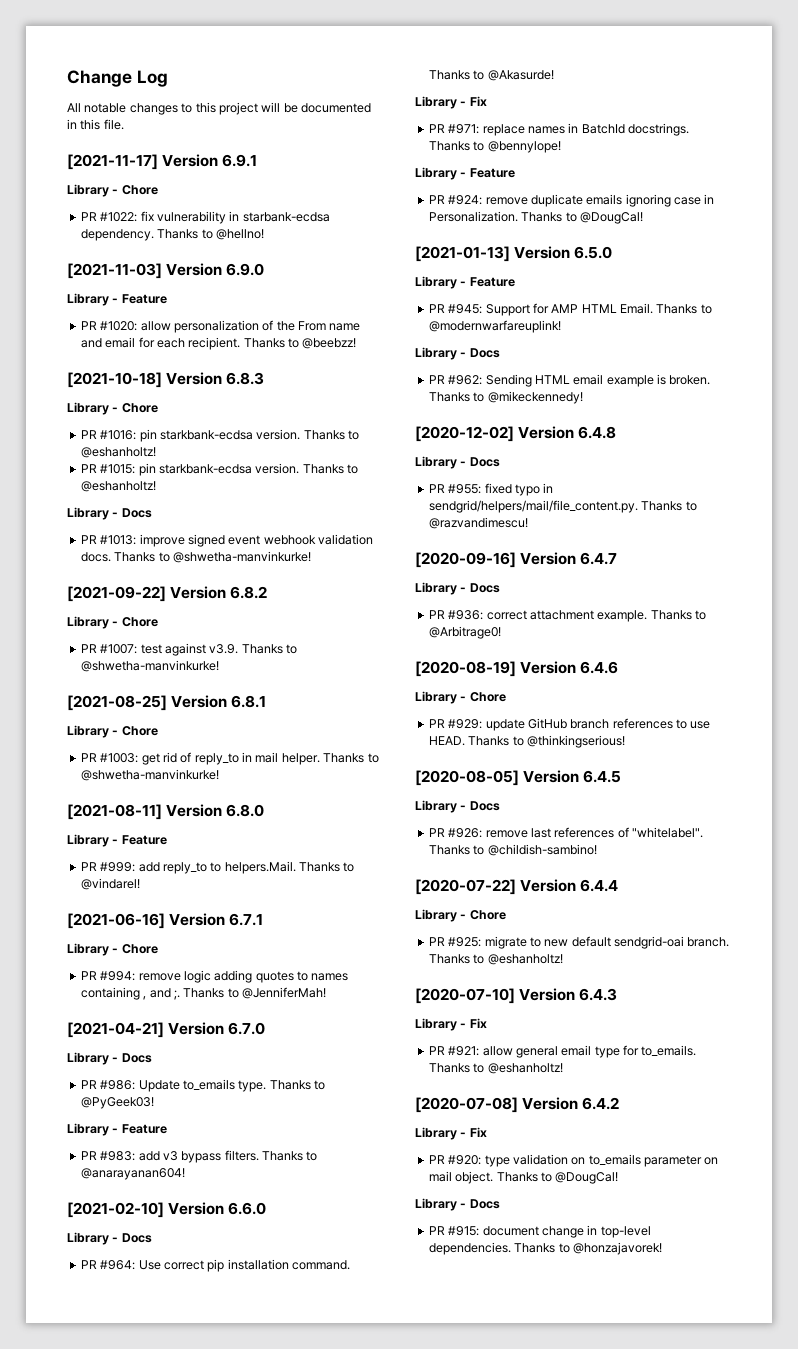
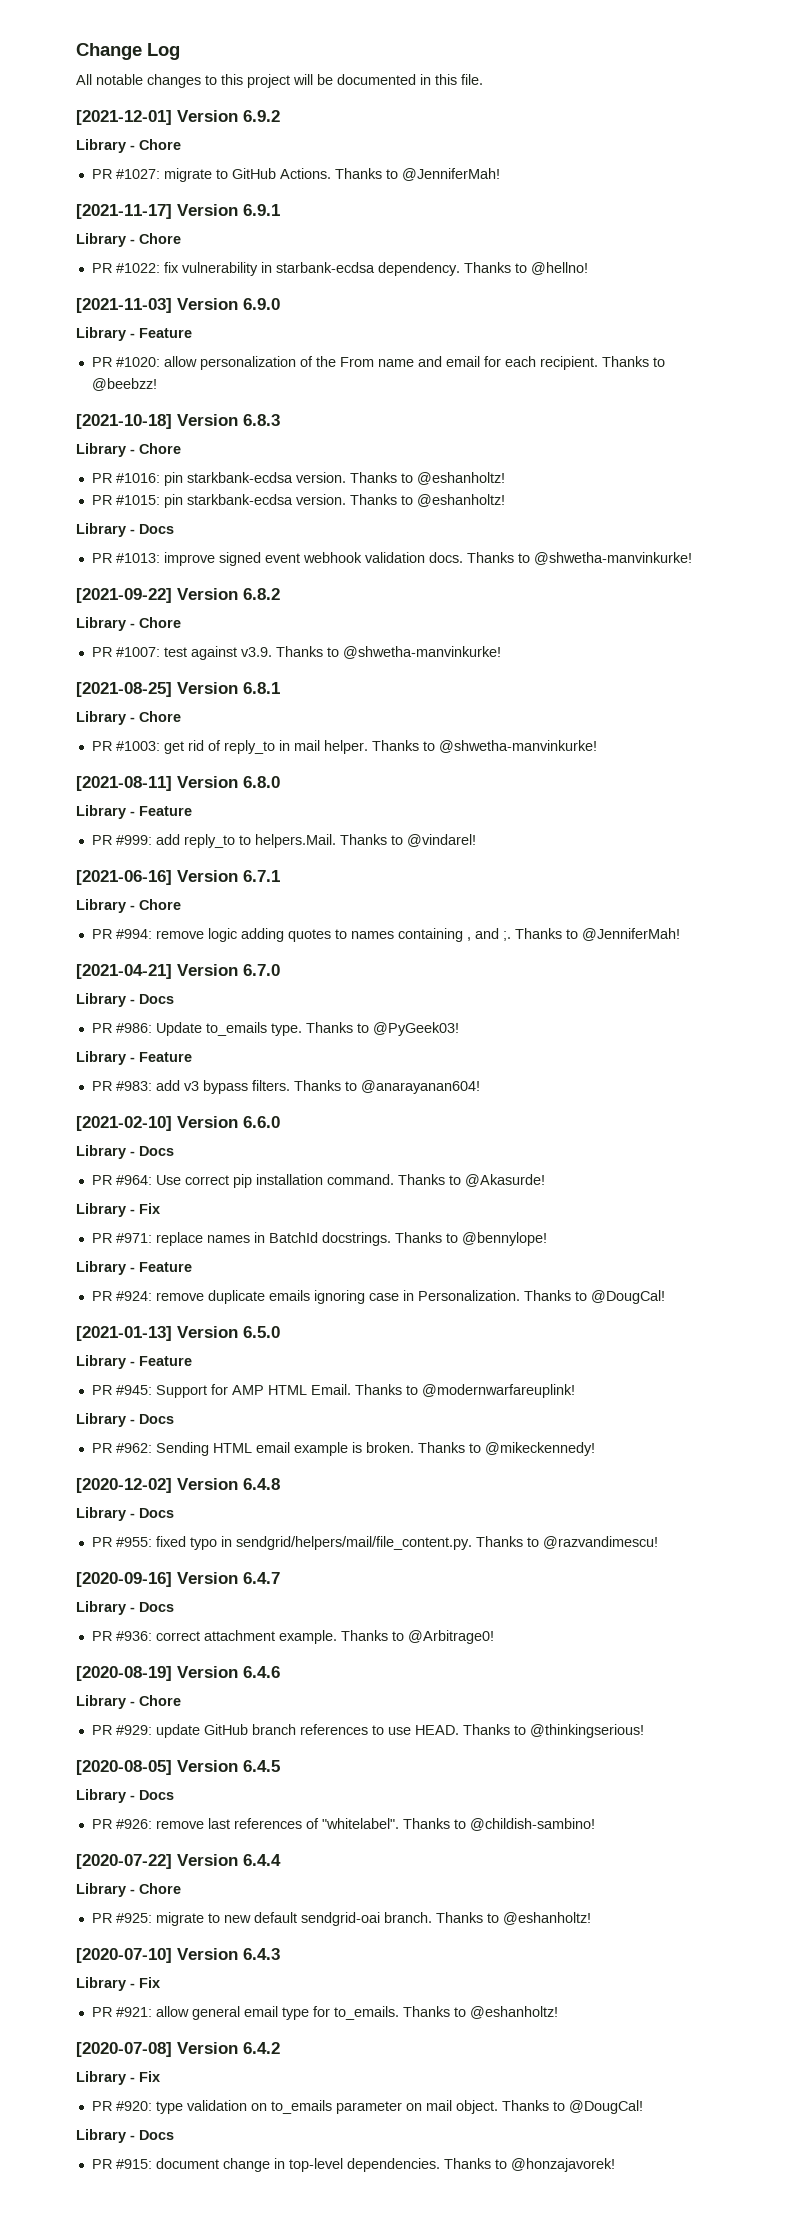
+ [2021-12-01] Version 6.9.2
+ Library - Chore
+ PR #1027: migrate to GitHub Actions. Thanks to @JenniferMah!

